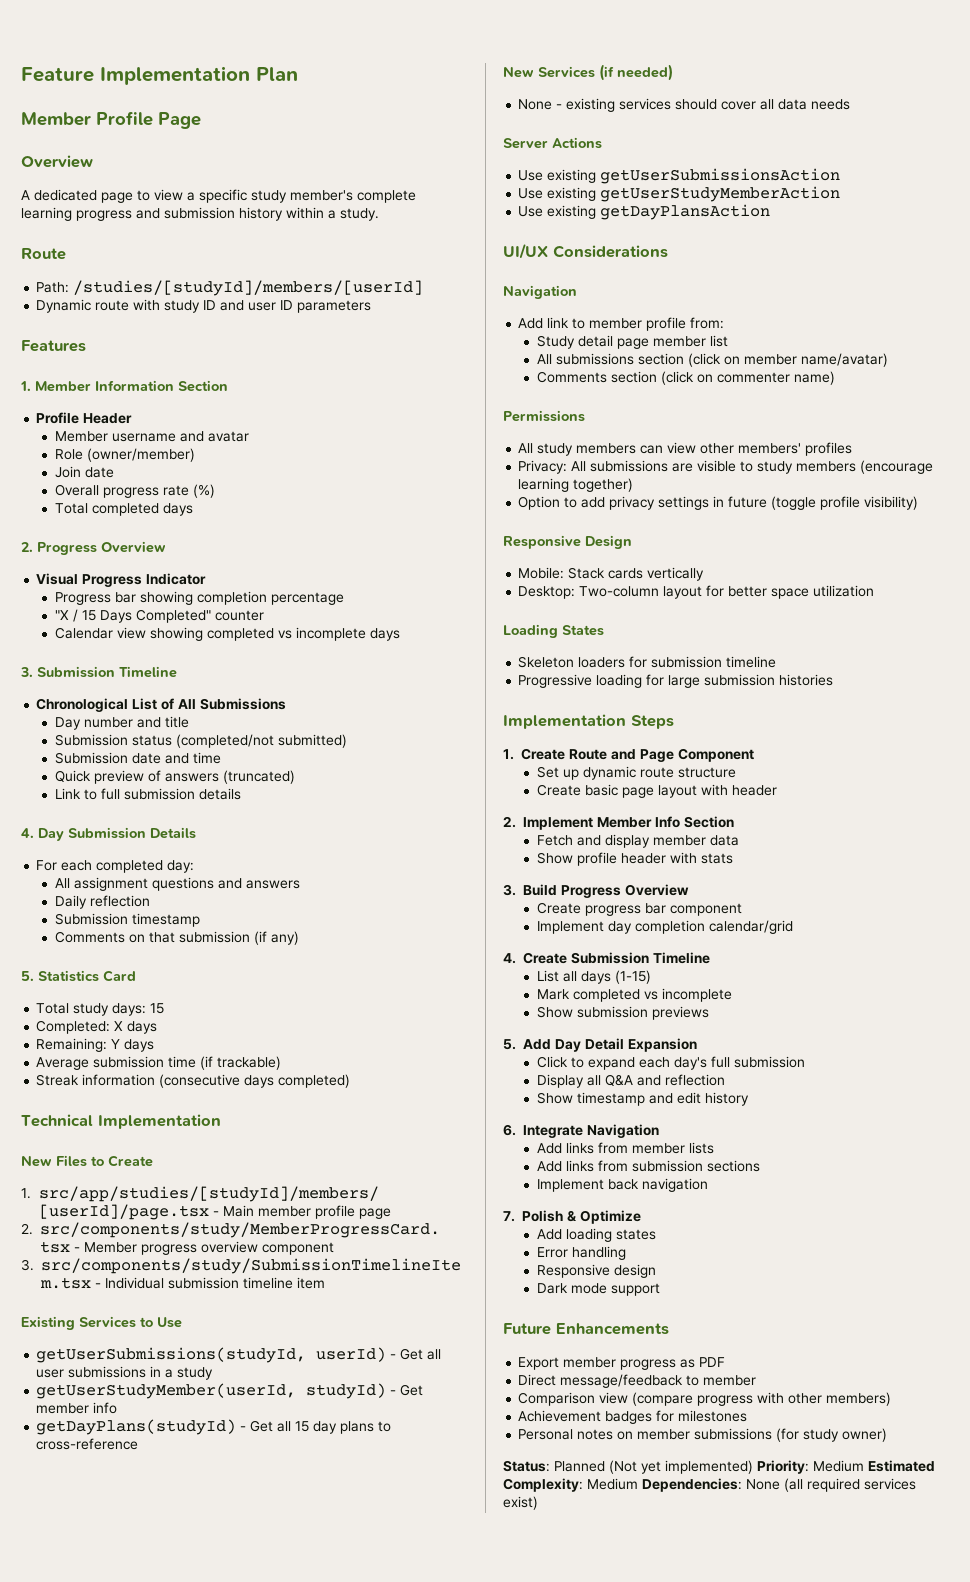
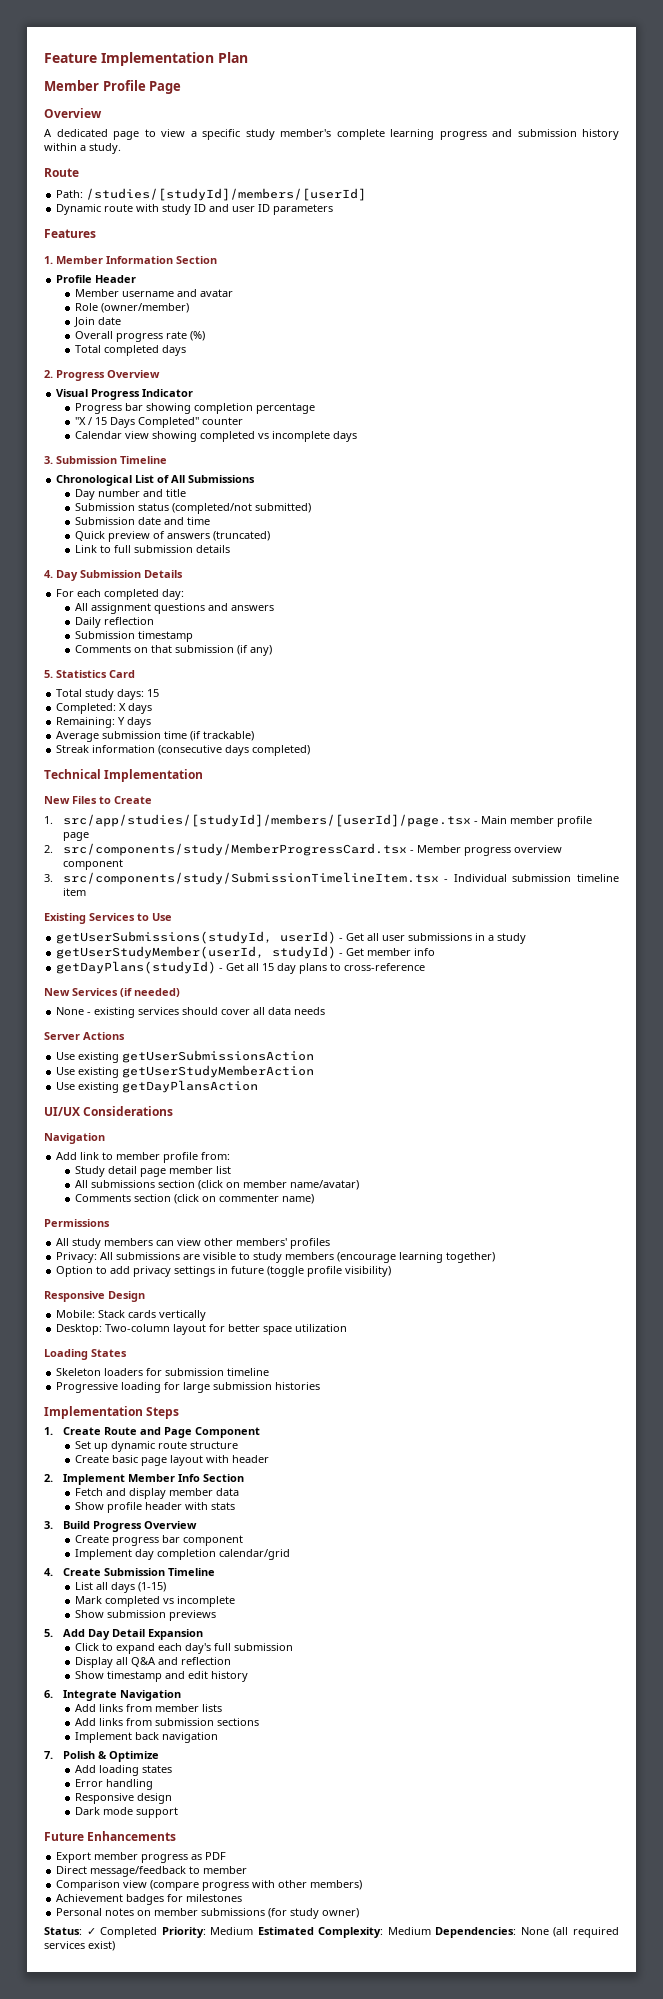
- Status: Planned (Not yet implemented) Priority: Medium Estimated Complexity: Medium Dependencies: None (all required services exist)
+ Status: ✓ Completed Priority: Medium Estimated Complexity: Medium Dependencies: None (all required services exist)

